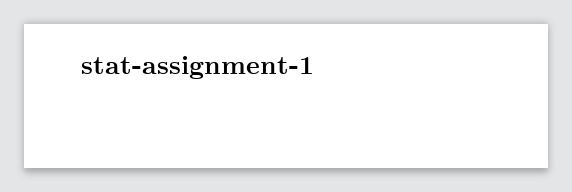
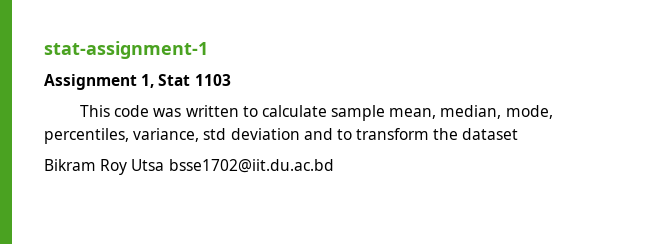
+ Assignment 1, Stat 1103
+ This code was written to calculate sample mean, median, mode, percentiles, variance, std deviation and to transform the dataset
+ Bikram Roy Utsa bsse1702@iit.du.ac.bd

